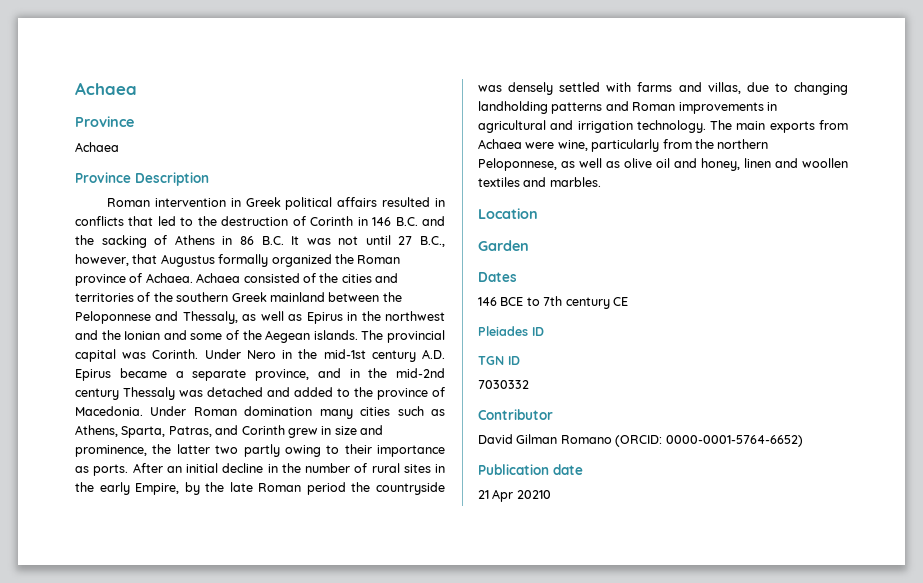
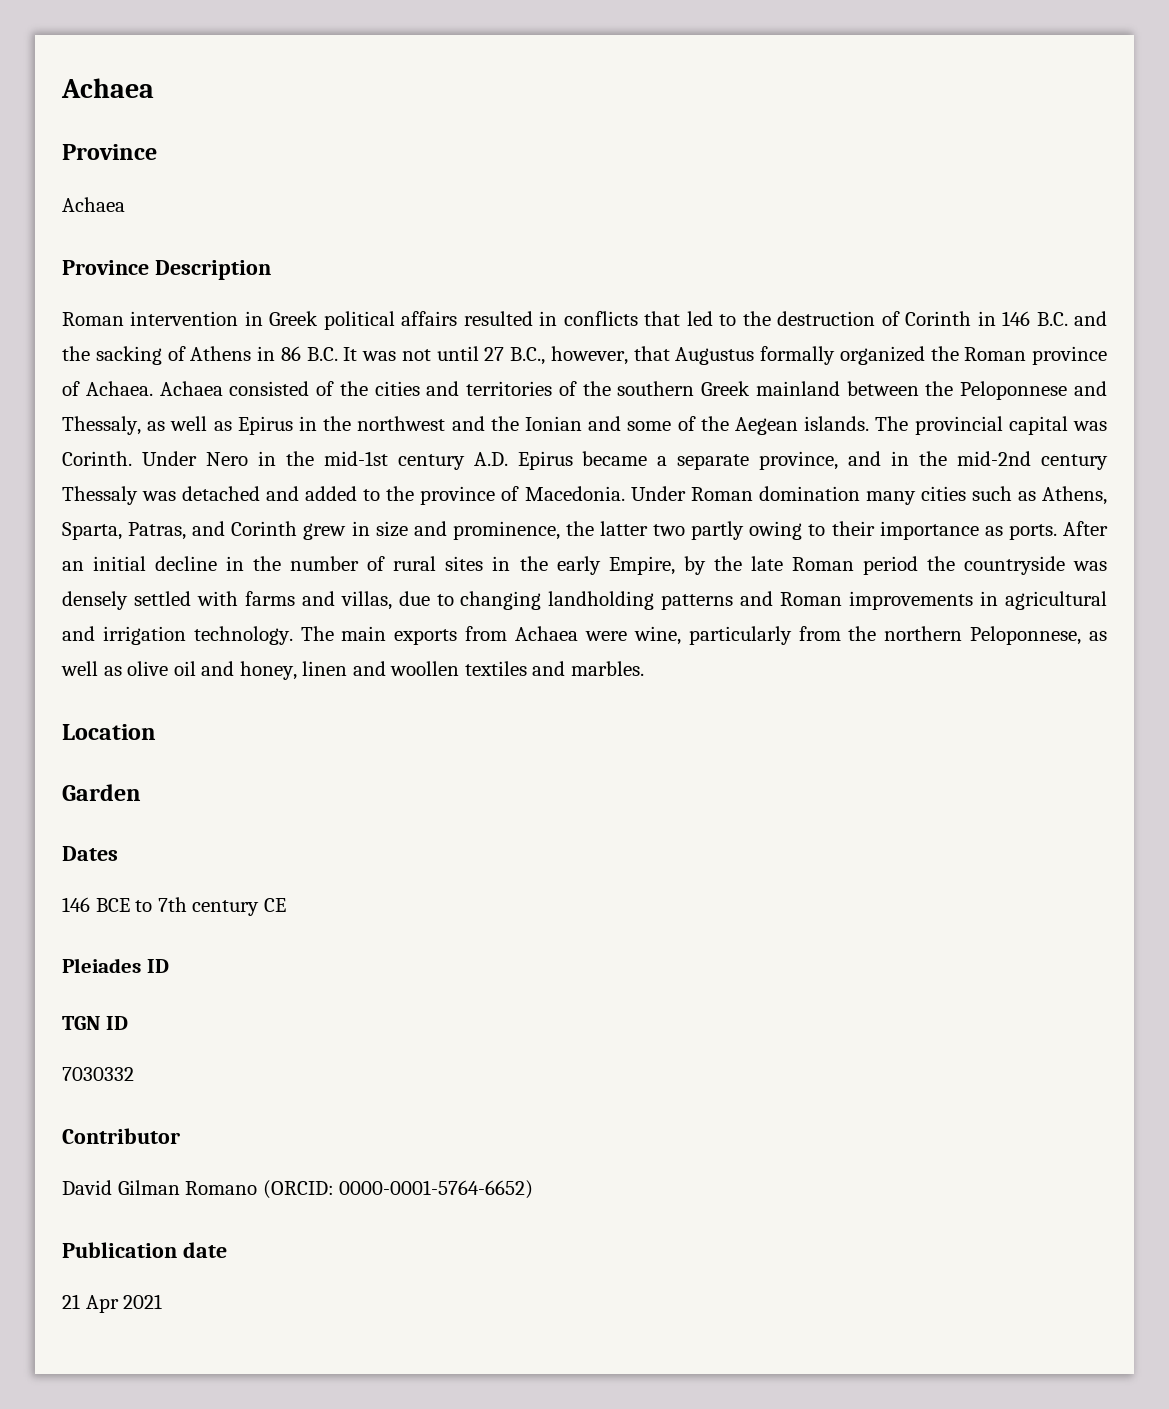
- 21 Apr 20210
+ 21 Apr 2021

